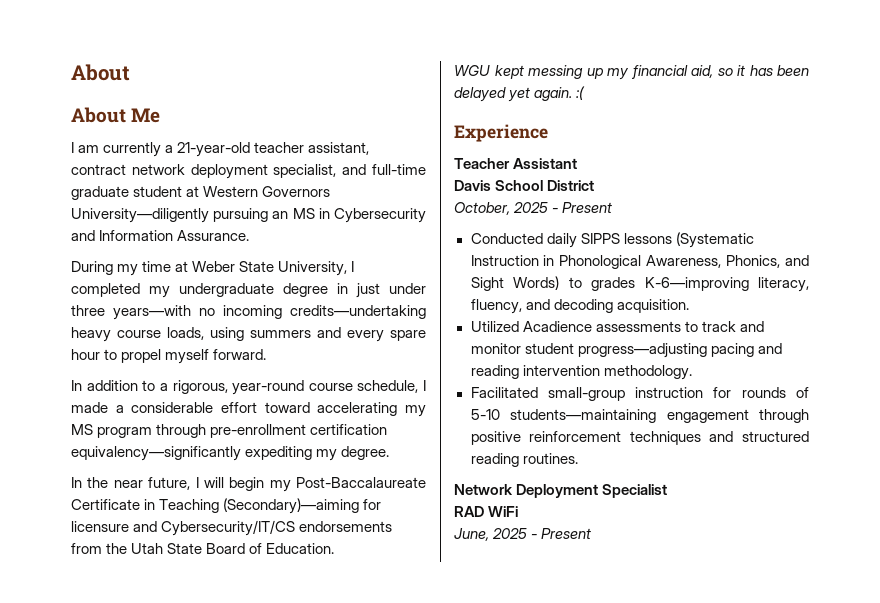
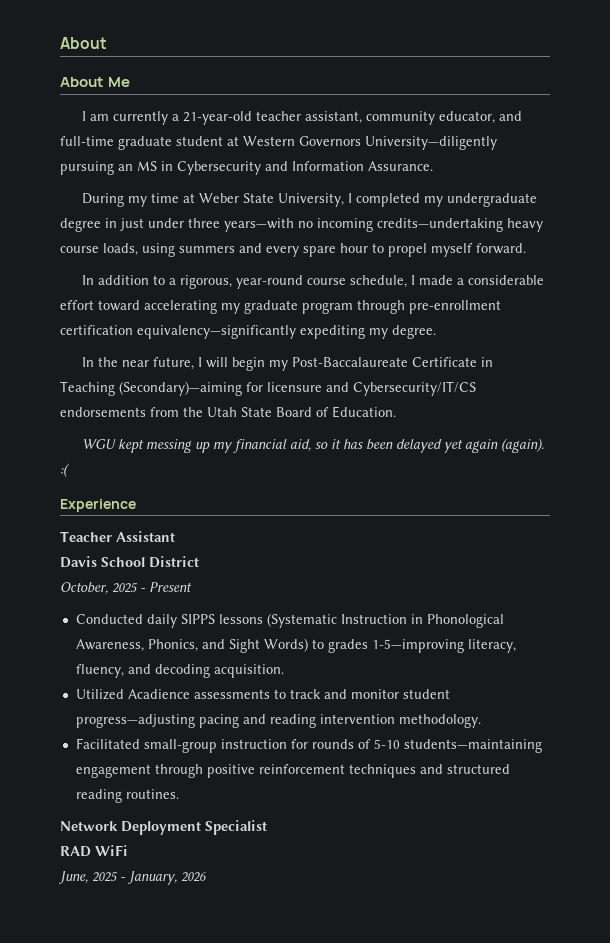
- I am currently a 21-year-old teacher assistant, contract network deployment specialist, and full-time graduate student at Western Governors University—diligently pursuing an MS in Cybersecurity and Information Assurance.
+ I am currently a 21-year-old teacher assistant, community educator, and full-time graduate student at Western Governors University—diligently pursuing an MS in Cybersecurity and Information Assurance.
- In addition to a rigorous, year-round course schedule, I made a considerable effort toward accelerating my MS program through pre-enrollment certification equivalency—significantly expediting my degree.
+ In addition to a rigorous, year-round course schedule, I made a considerable effort toward accelerating my graduate program through pre-enrollment certification equivalency—significantly expediting my degree.
- WGU kept messing up my financial aid, so it has been delayed yet again. :(
+ WGU kept messing up my financial aid, so it has been delayed yet again (again). :(
- Conducted daily SIPPS lessons (Systematic Instruction in Phonological Awareness, Phonics, and Sight Words) to grades K-6—improving literacy, fluency, and decoding acquisition.
+ Conducted daily SIPPS lessons (Systematic Instruction in Phonological Awareness, Phonics, and Sight Words) to grades 1-5—improving literacy, fluency, and decoding acquisition.
- June, 2025 - Present
+ June, 2025 - January, 2026

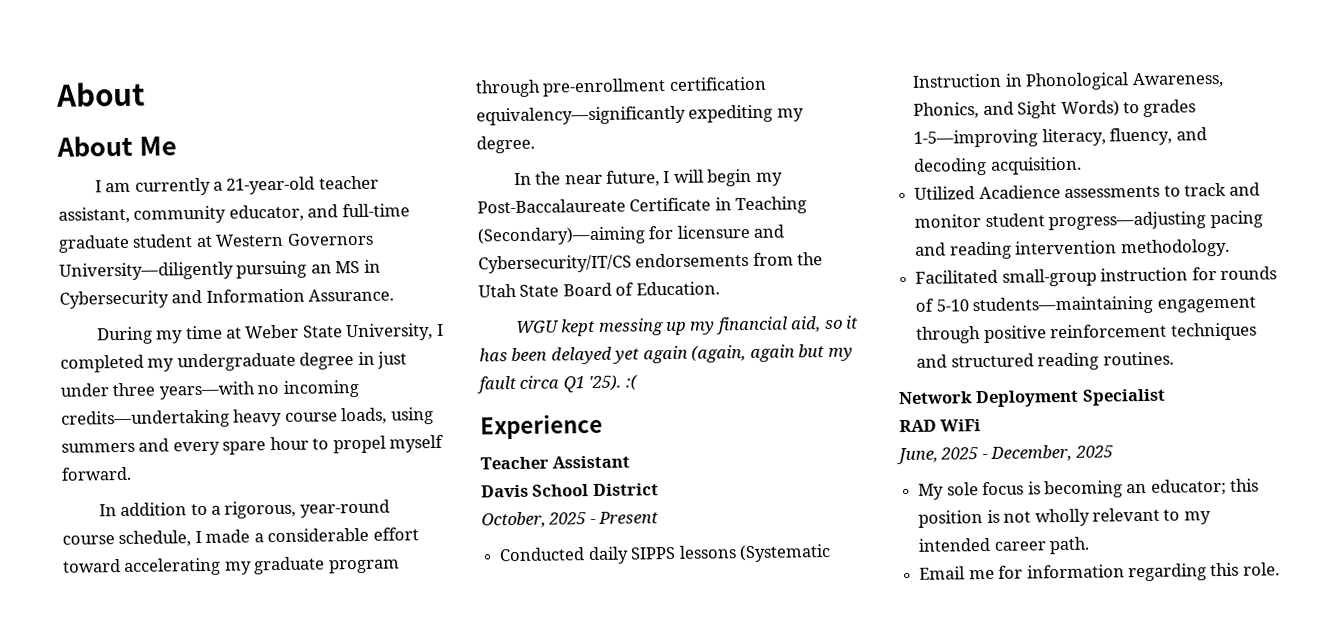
- WGU kept messing up my financial aid, so it has been delayed yet again (again). :(
+ WGU kept messing up my financial aid, so it has been delayed yet again (again, again but my fault circa Q1 '25). :(
- June, 2025 - January, 2026
+ June, 2025 - December, 2025
+ My sole focus is becoming an educator; this position is not wholly relevant to my intended career path.
+ Email me for information regarding this role.

